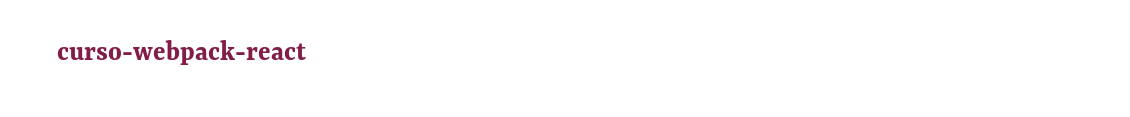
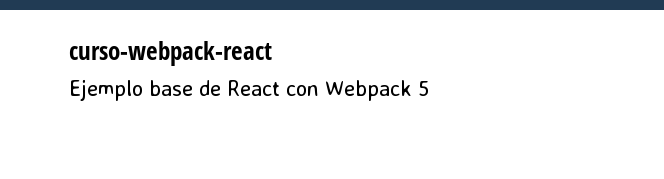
+ Ejemplo base de React con Webpack 5

